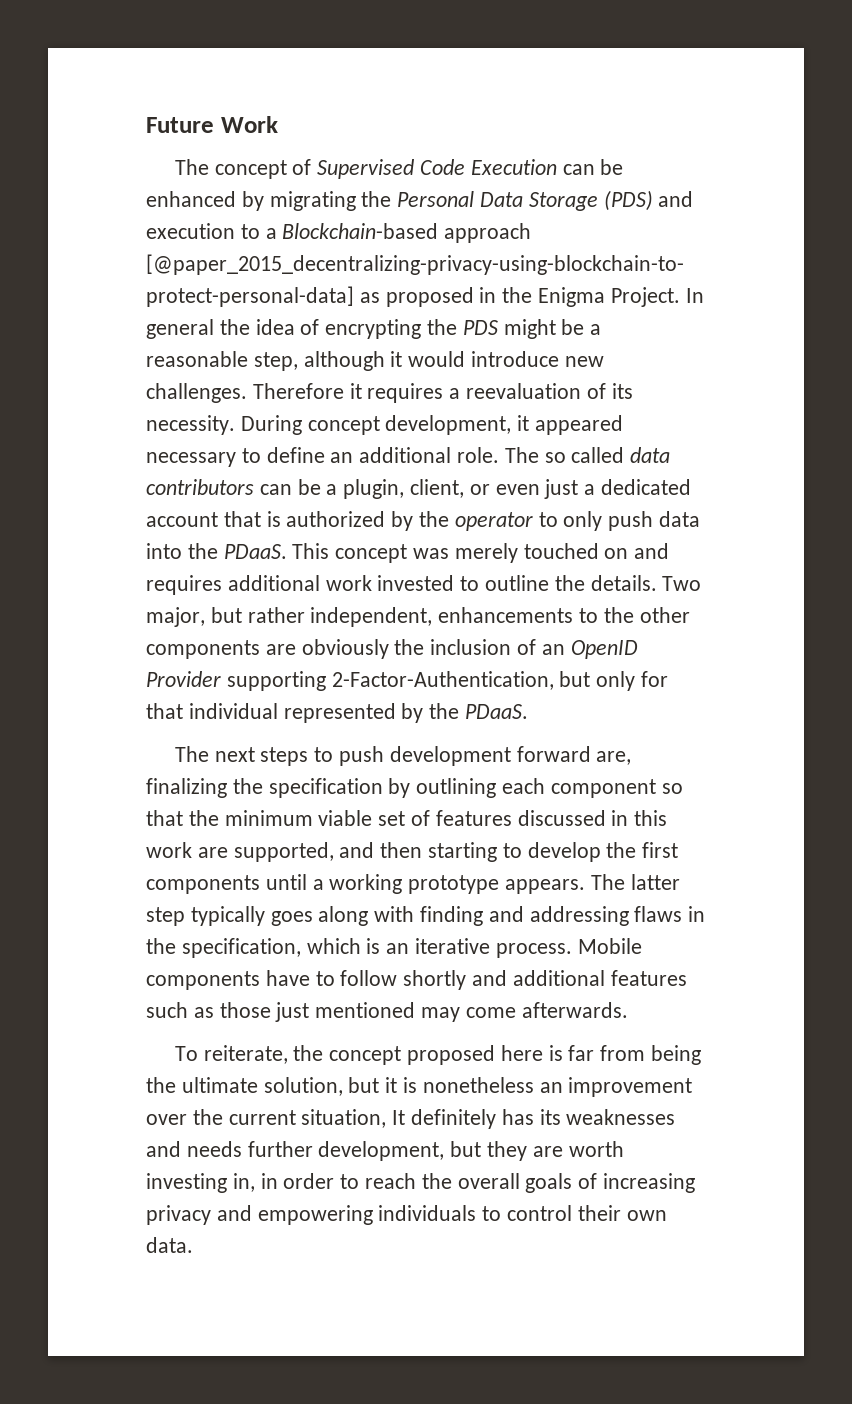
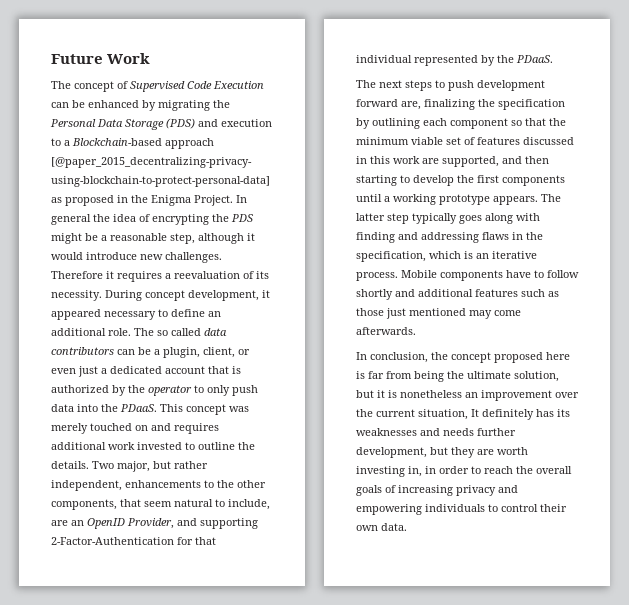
- Two major, but rather independent, enhancements to the other components are obviously the inclusion of an OpenID Provider supporting 2-Factor-Authentication, but only for that individual represented by the PDaaS.
+ Two major, but rather independent, enhancements to the other components, that seem natural to include, are an OpenID Provider, and supporting 2-Factor-Authentication for that individual represented by the PDaaS.
- To reiterate, the concept proposed here is far from being the ultimate solution, but it is nonetheless an improvement over the current situation, It definitely has its weaknesses and needs further development, but they are worth investing in, in order to reach the overall goals of increasing privacy and empowering individuals to control their own data.
+ In conclusion, the concept proposed here is far from being the ultimate solution, but it is nonetheless an improvement over the current situation, It definitely has its weaknesses and needs further development, but they are worth investing in, in order to reach the overall goals of increasing privacy and empowering individuals to control their own data.

